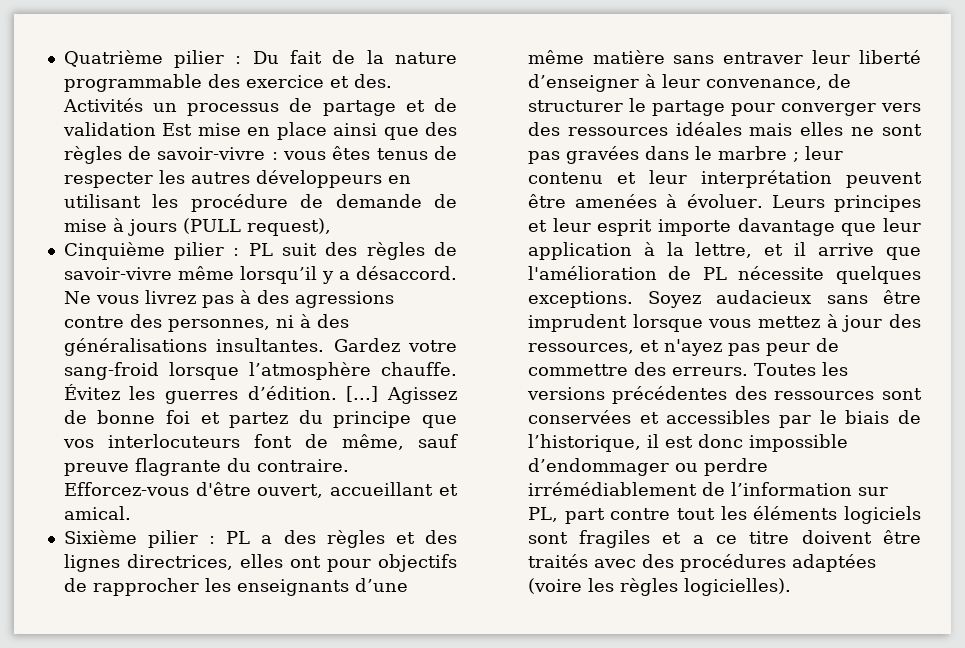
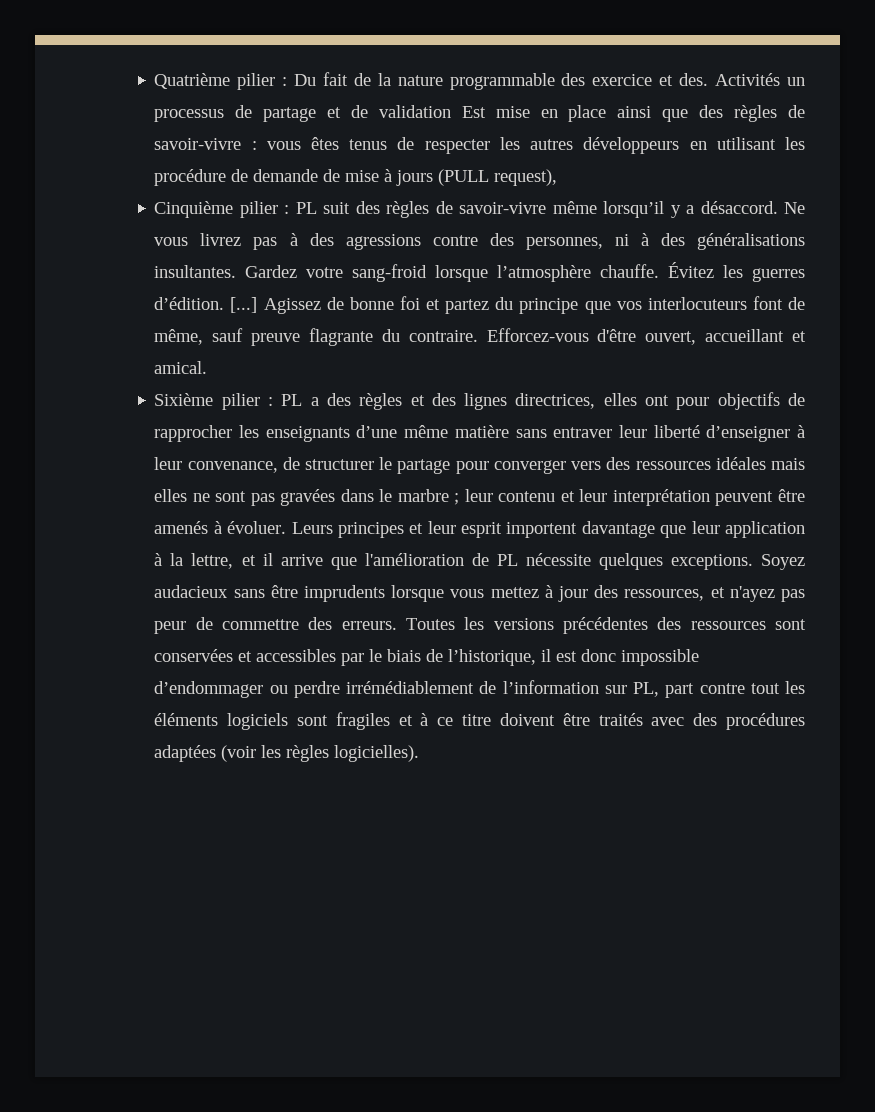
- Sixième pilier : PL a des règles et des lignes directrices, elles ont pour objectifs de rapprocher les enseignants d’une même matière sans entraver leur liberté d’enseigner à leur convenance, de structurer le partage pour converger vers des ressources idéales mais elles ne sont pas gravées dans le marbre ; leur contenu et leur interprétation peuvent être amenées à évoluer.
+ Sixième pilier : PL a des règles et des lignes directrices, elles ont pour objectifs de rapprocher les enseignants d’une même matière sans entraver leur liberté d’enseigner à leur convenance, de structurer le partage pour converger vers des ressources idéales mais elles ne sont pas gravées dans le marbre ; leur contenu et leur interprétation peuvent être amenés à évoluer.
- Leurs principes et leur esprit importe davantage que leur application à la lettre, et il arrive que l'amélioration de PL nécessite quelques exceptions.
+ Leurs principes et leur esprit importent davantage que leur application à la lettre, et il arrive que l'amélioration de PL nécessite quelques exceptions.
- Soyez audacieux sans être imprudent lorsque vous mettez à jour des ressources, et n'ayez pas peur de commettre des erreurs.
+ Soyez audacieux sans être imprudents lorsque vous mettez à jour des ressources, et n'ayez pas peur de commettre des erreurs.
- Toutes les versions précédentes des ressources sont conservées et accessibles par le biais de l’historique, il est donc impossible d’endommager ou perdre irrémédiablement de l’information sur PL, part contre tout les éléments logiciels sont fragiles et a ce titre doivent être traités avec des procédures adaptées (voire les règles logicielles).
+ Toutes les versions précédentes des ressources sont conservées et accessibles par le biais de l’historique, il est donc impossible d’endommager ou perdre irrémédiablement de l’information sur PL, part contre tout les éléments logiciels sont fragiles et à ce titre doivent être traités avec des procédures adaptées (voir les règles logicielles).

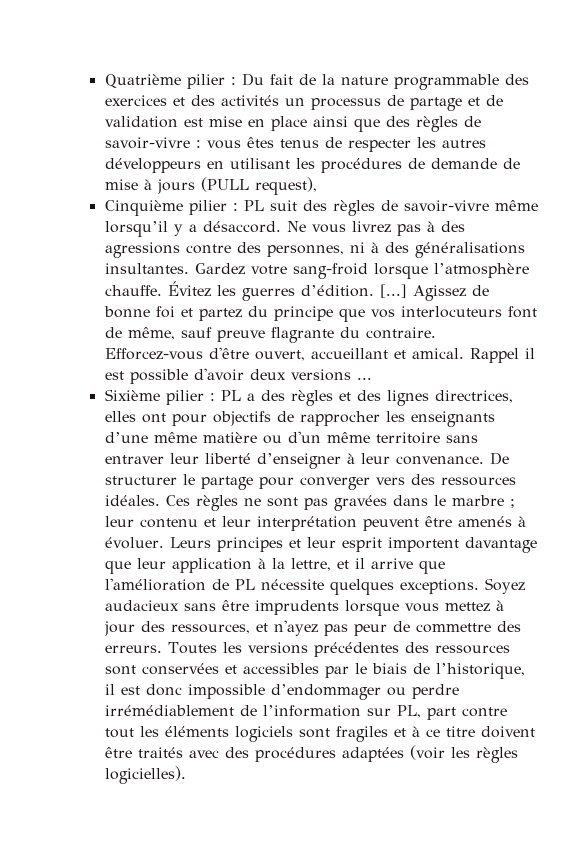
- Quatrième pilier : Du fait de la nature programmable des exercice et des. Activités un processus de partage et de validation Est mise en place ainsi que des règles de savoir-vivre : vous êtes tenus de respecter les autres développeurs en utilisant les procédure de demande de mise à jours (PULL request),
+ Quatrième pilier : Du fait de la nature programmable des exercices et des activités un processus de partage et de validation est mise en place ainsi que des règles de savoir-vivre : vous êtes tenus de respecter les autres développeurs en utilisant les procédures de demande de mise à jours (PULL request),
+ Rappel il est possible d'avoir deux versions ...
- Sixième pilier : PL a des règles et des lignes directrices, elles ont pour objectifs de rapprocher les enseignants d’une même matière sans entraver leur liberté d’enseigner à leur convenance, de structurer le partage pour converger vers des ressources idéales mais elles ne sont pas gravées dans le marbre ; leur contenu et leur interprétation peuvent être amenés à évoluer.
+ Sixième pilier : PL a des règles et des lignes directrices, elles ont pour objectifs de rapprocher les enseignants d’une même matière ou d'un même territoire sans entraver leur liberté d’enseigner à leur convenance. De structurer le partage pour converger vers des ressources idéales. Ces règles ne sont pas gravées dans le marbre ; leur contenu et leur interprétation peuvent être amenés à évoluer.

